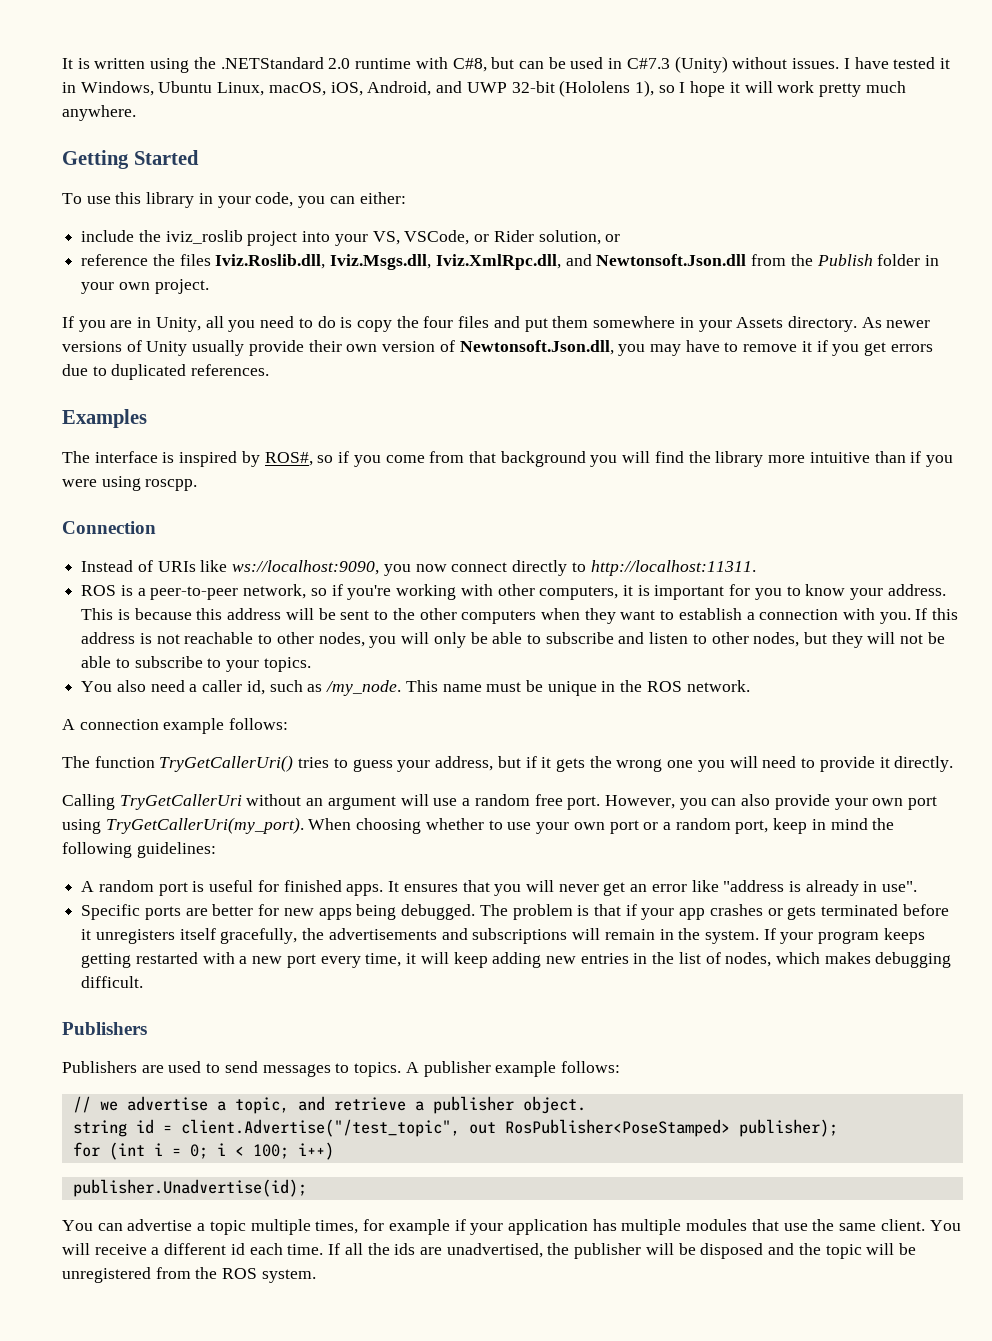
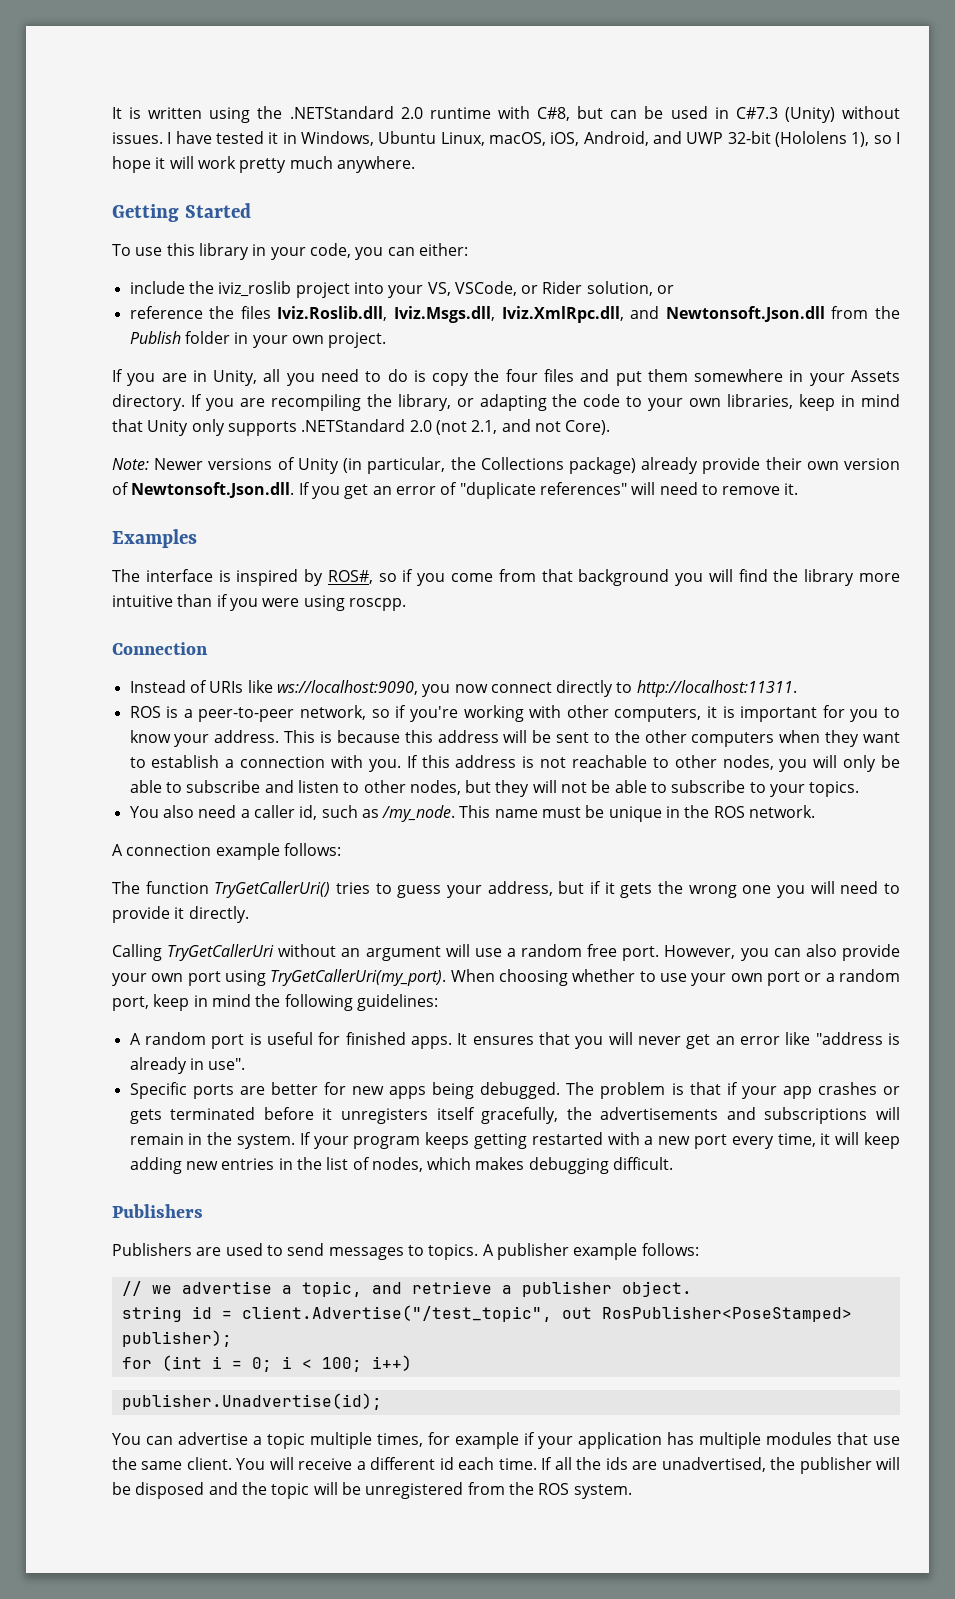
- As newer versions of Unity usually provide their own version of Newtonsoft.Json.dll, you may have to remove it if you get errors due to duplicated references.
+ If you are recompiling the library, or adapting the code to your own libraries, keep in mind that Unity only supports .NETStandard 2.0 (not 2.1, and not Core).
+ Note: Newer versions of Unity (in particular, the Collections package) already provide their own version of Newtonsoft.Json.dll. If you get an error of "duplicate references" will need to remove it.

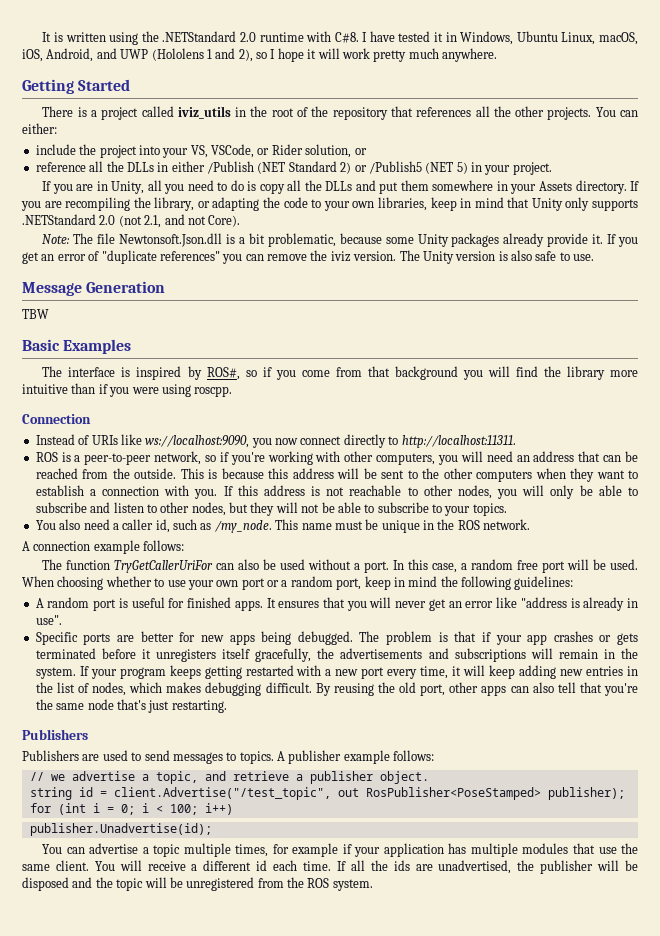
- It is written using the .NETStandard 2.0 runtime with C#8, but can be used in C#7.3 (Unity) without issues. I have tested it in Windows, Ubuntu Linux, macOS, iOS, Android, and UWP 32-bit (Hololens 1), so I hope it will work pretty much anywhere.
+ It is written using the .NETStandard 2.0 runtime with C#8. I have tested it in Windows, Ubuntu Linux, macOS, iOS, Android, and UWP (Hololens 1 and 2), so I hope it will work pretty much anywhere.
- To use this library in your code, you can either:
+ There is a project called iviz_utils in the root of the repository that references all the other projects. You can either:
- include the iviz_roslib project into your VS, VSCode, or Rider solution, or
+ include the project into your VS, VSCode, or Rider solution, or
- reference the files Iviz.Roslib.dll, Iviz.Msgs.dll, Iviz.XmlRpc.dll, and Newtonsoft.Json.dll from the Publish folder in your own project.
+ reference all the DLLs in either /Publish (NET Standard 2) or /Publish5 (NET 5) in your project.
- If you are in Unity, all you need to do is copy the four files and put them somewhere in your Assets directory.
+ If you are in Unity, all you need to do is copy all the DLLs and put them somewhere in your Assets directory.
- Note: Newer versions of Unity (in particular, the Collections package) already provide their own version of Newtonsoft.Json.dll. If you get an error of "duplicate references" will need to remove it.
- Examples
+ Note: The file Newtonsoft.Json.dll is a bit problematic, because some Unity packages already provide it. If you get an error of "duplicate references" you can remove the iviz version. The Unity version is also safe to use.
+ Message Generation
+ TBW
+ Basic Examples
- ROS is a peer-to-peer network, so if you're working with other computers, it is important for you to know your address.
+ ROS is a peer-to-peer network, so if you're working with other computers, you will need an address that can be reached from the outside.
- The function TryGetCallerUri() tries to guess your address, but if it gets the wrong one you will need to provide it directly.
- Calling TryGetCallerUri without an argument will use a random free port. However, you can also provide your own port using TryGetCallerUri(my_port).
+ The function TryGetCallerUriFor can also be used without a port. In this case, a random free port will be used.
+ By reusing the old port, other apps can also tell that you're the same node that's just restarting.

